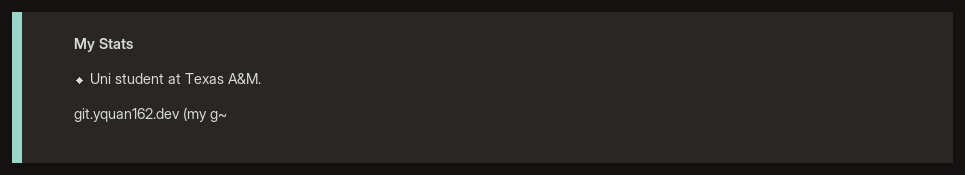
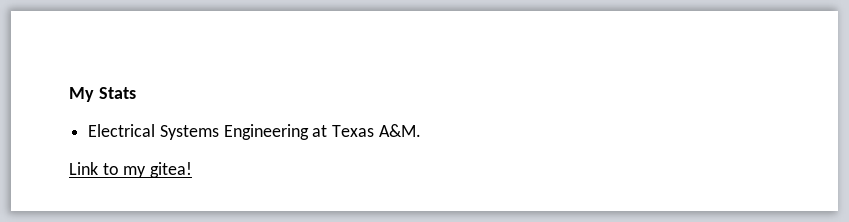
- Uni student at Texas A&M.
+ Electrical Systems Engineering at Texas A&M.
- git.yquan162.dev (my g~
+ Link to my gitea!

